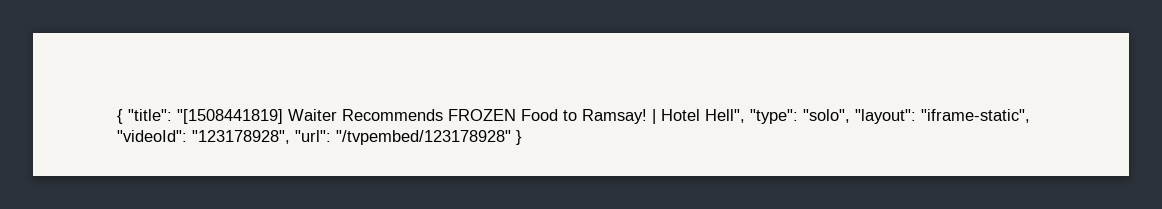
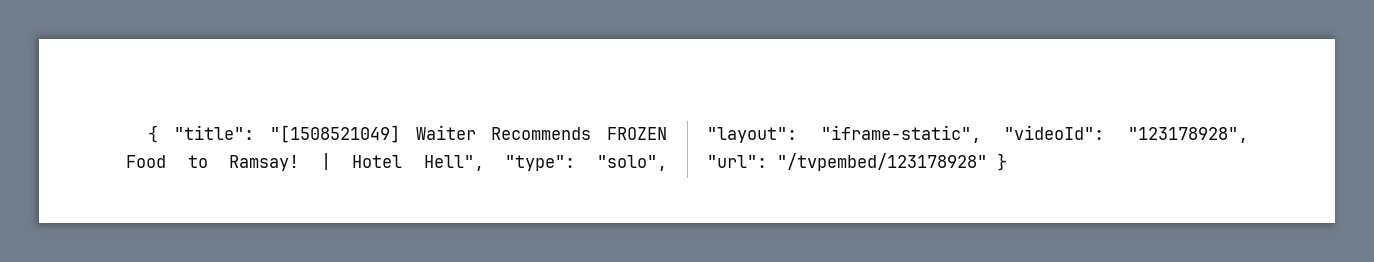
- { "title": "[1508441819] Waiter Recommends FROZEN Food to Ramsay!
+ { "title": "[1508521049] Waiter Recommends FROZEN Food to Ramsay!

